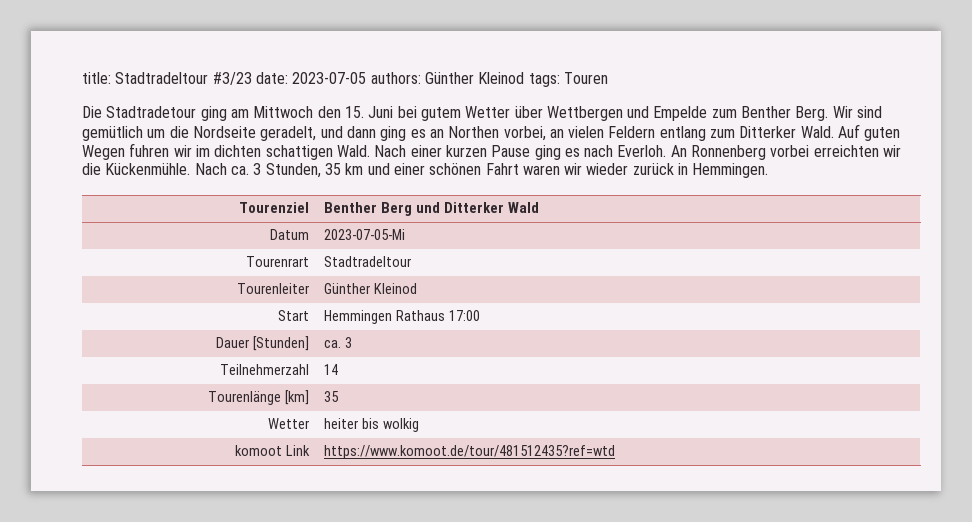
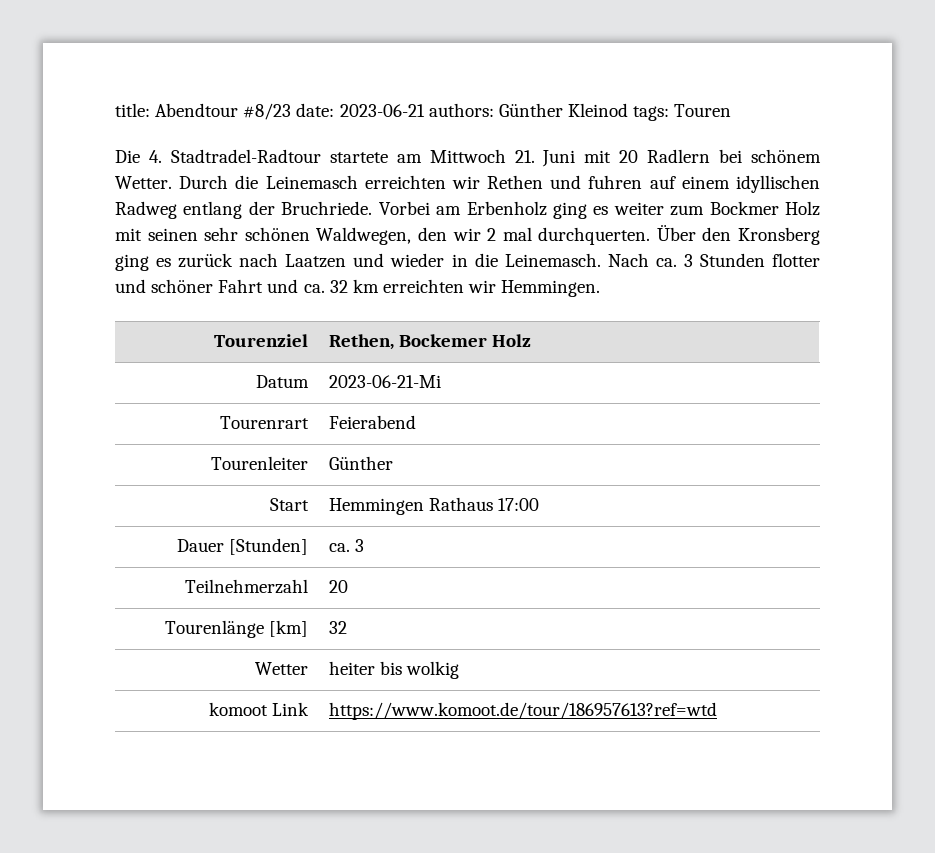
- title: Stadtradeltour #3/23 date: 2023-07-05 authors: Günther Kleinod tags: Touren
+ title: Abendtour #8/23 date: 2023-06-21 authors: Günther Kleinod tags: Touren
- Die Stadtradetour ging am Mittwoch den 15. Juni bei gutem Wetter über Wettbergen und Empelde zum Benther Berg. Wir sind gemütlich um die Nordseite geradelt, und dann ging es an Northen vorbei, an vielen Feldern entlang zum Ditterker Wald. Auf guten Wegen fuhren wir im dichten schattigen Wald. Nach einer kurzen Pause ging es nach Everloh. An Ronnenberg vorbei erreichten wir die Kückenmühle. Nach ca. 3 Stunden, 35 km und einer schönen Fahrt waren wir wieder zurück in Hemmingen.
- Tourenziel | Benther Berg und Ditterker Wald
+ Die 4. Stadtradel-Radtour startete am Mittwoch 21. Juni mit 20 Radlern bei schönem Wetter. Durch die Leinemasch erreichten wir Rethen und fuhren auf einem idyllischen Radweg entlang der Bruchriede. Vorbei am Erbenholz ging es weiter zum Bockmer Holz mit seinen sehr schönen Waldwegen, den wir 2 mal durchquerten. Über den Kronsberg ging es zurück nach Laatzen und wieder in die Leinemasch. Nach ca. 3 Stunden flotter und schöner Fahrt und ca. 32 km erreichten wir Hemmingen.
+ Tourenziel | Rethen, Bockemer Holz
- Datum | 2023-07-05-Mi
+ Datum | 2023-06-21-Mi
- Tourenrart | Stadtradeltour
+ Tourenrart | Feierabend
- Tourenleiter | Günther Kleinod
+ Tourenleiter | Günther
- Teilnehmerzahl | 14
+ Teilnehmerzahl | 20
- Tourenlänge [km] | 35
+ Tourenlänge [km] | 32
- komoot Link | https://www.komoot.de/tour/481512435?ref=wtd
+ komoot Link | https://www.komoot.de/tour/186957613?ref=wtd

